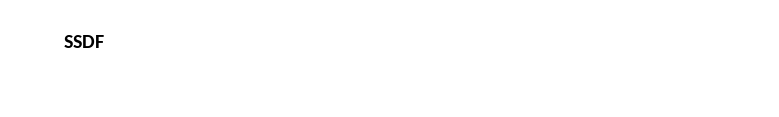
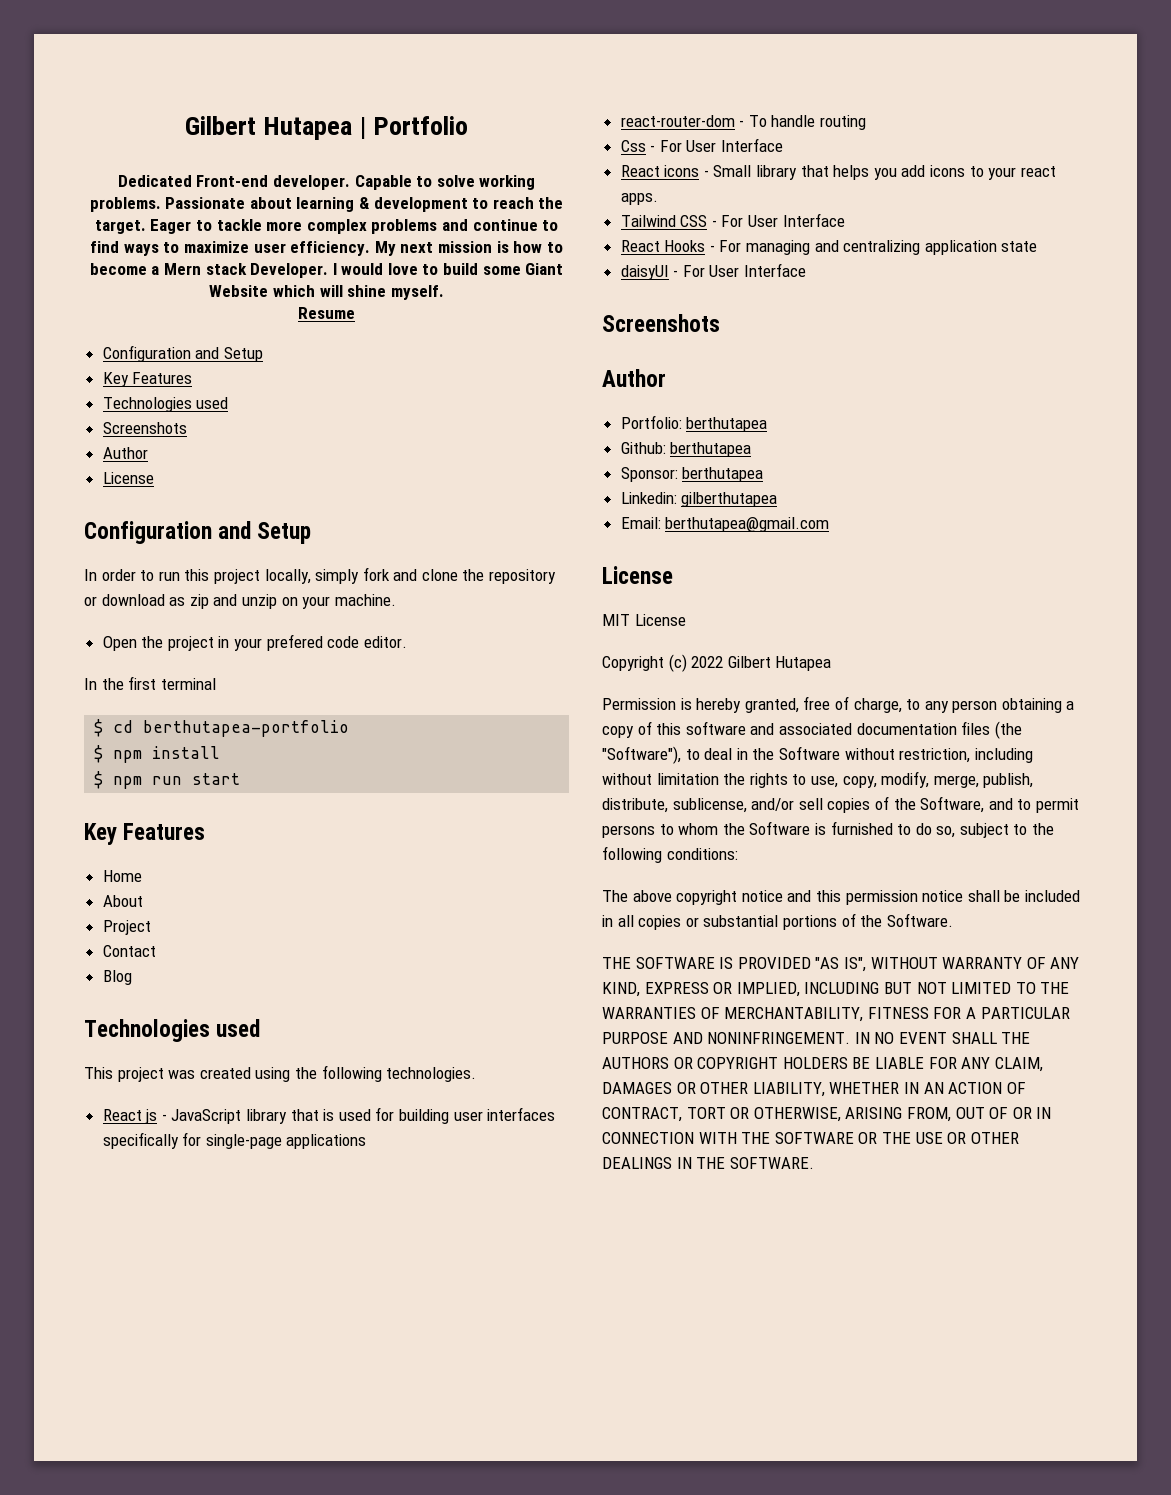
- SSDF
+ Gilbert Hutapea | Portfolio
+ Dedicated Front-end developer. Capable to solve working problems. Passionate about learning & development to reach the target. Eager to tackle more complex problems and continue to find ways to maximize user efficiency. My next mission is how to become a Mern stack Developer. I would love to build some Giant Website which will shine myself.
+ Resume
+ Configuration and Setup
+ Key Features
+ Technologies used
+ Screenshots
+ Author
+ License
+ Configuration and Setup
+ In order to run this project locally, simply fork and clone the repository or download as zip and unzip on your machine.
+ Open the project in your prefered code editor.
+ In the first terminal
+ $ cd berthutapea-portfolio
+ $ npm install
+ $ npm run start
+ Key Features
+ Home
+ About
+ Project
+ Contact
+ Blog
+ Technologies used
+ This project was created using the following technologies.
+ React js - JavaScript library that is used for building user interfaces specifically for single-page applications
+ react-router-dom - To handle routing
+ Css - For User Interface
+ React icons - Small library that helps you add icons to your react apps.
+ Tailwind CSS - For User Interface
+ React Hooks - For managing and centralizing application state
+ daisyUI - For User Interface
+ Screenshots
+ Author
+ Portfolio: berthutapea
+ Github: berthutapea
+ Sponsor: berthutapea
+ Linkedin: gilberthutapea
+ Email: berthutapea@gmail.com
+ License
+ MIT License
+ Copyright (c) 2022 Gilbert Hutapea
+ Permission is hereby granted, free of charge, to any person obtaining a copy of this software and associated documentation files (the "Software"), to deal in the Software without restriction, including without limitation the rights to use, copy, modify, merge, publish, distribute, sublicense, and/or sell copies of the Software, and to permit persons to whom the Software is furnished to do so, subject to the following conditions:
+ The above copyright notice and this permission notice shall be included in all copies or substantial portions of the Software.
+ THE SOFTWARE IS PROVIDED "AS IS", WITHOUT WARRANTY OF ANY KIND, EXPRESS OR IMPLIED, INCLUDING BUT NOT LIMITED TO THE WARRANTIES OF MERCHANTABILITY, FITNESS FOR A PARTICULAR PURPOSE AND NONINFRINGEMENT. IN NO EVENT SHALL THE AUTHORS OR COPYRIGHT HOLDERS BE LIABLE FOR ANY CLAIM, DAMAGES OR OTHER LIABILITY, WHETHER IN AN ACTION OF CONTRACT, TORT OR OTHERWISE, ARISING FROM, OUT OF OR IN CONNECTION WITH THE SOFTWARE OR THE USE OR OTHER DEALINGS IN THE SOFTWARE.

